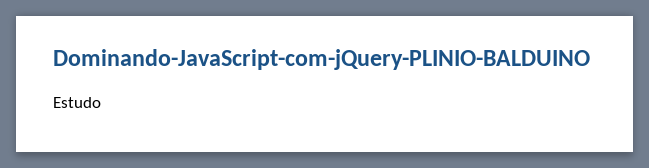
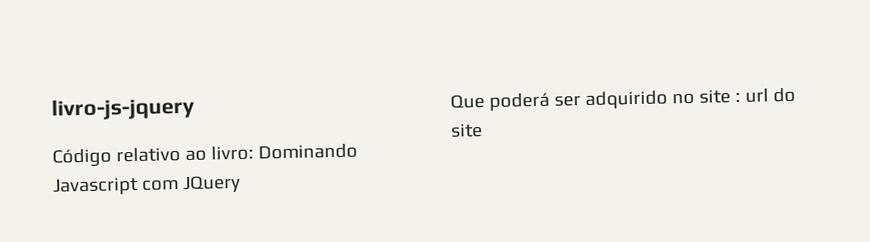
- Dominando-JavaScript-com-jQuery-PLINIO-BALDUINO
- Estudo
+ livro-js-jquery
+ Código relativo ao livro: Dominando Javascript com JQuery
+ Que poderá ser adquirido no site : url do site

